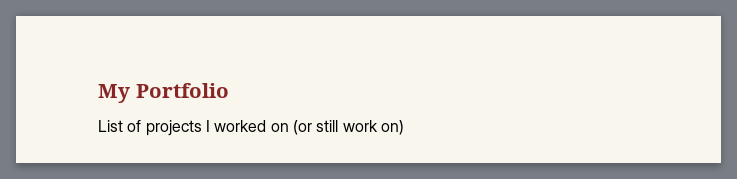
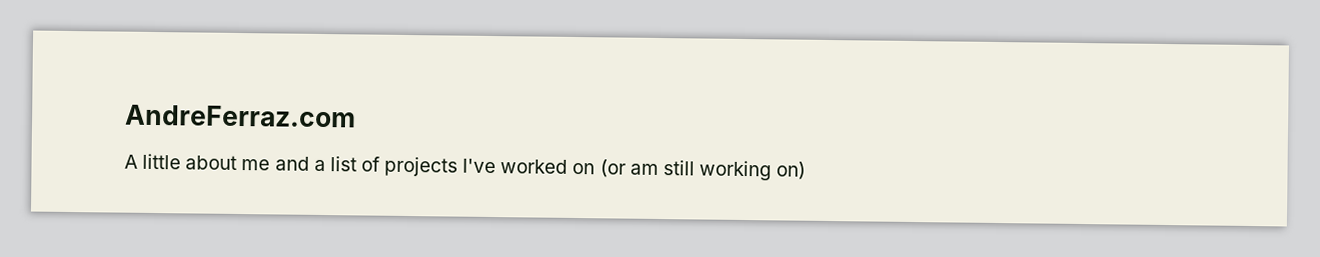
- My Portfolio
- List of projects I worked on (or still work on)
+ AndreFerraz.com
+ A little about me and a list of projects I've worked on (or am still working on)

